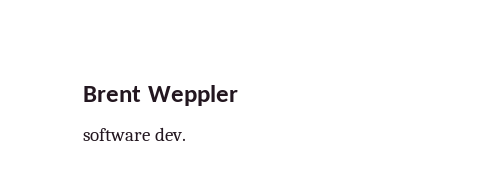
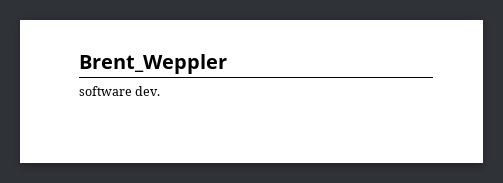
- Brent Weppler
+ Brent_Weppler

